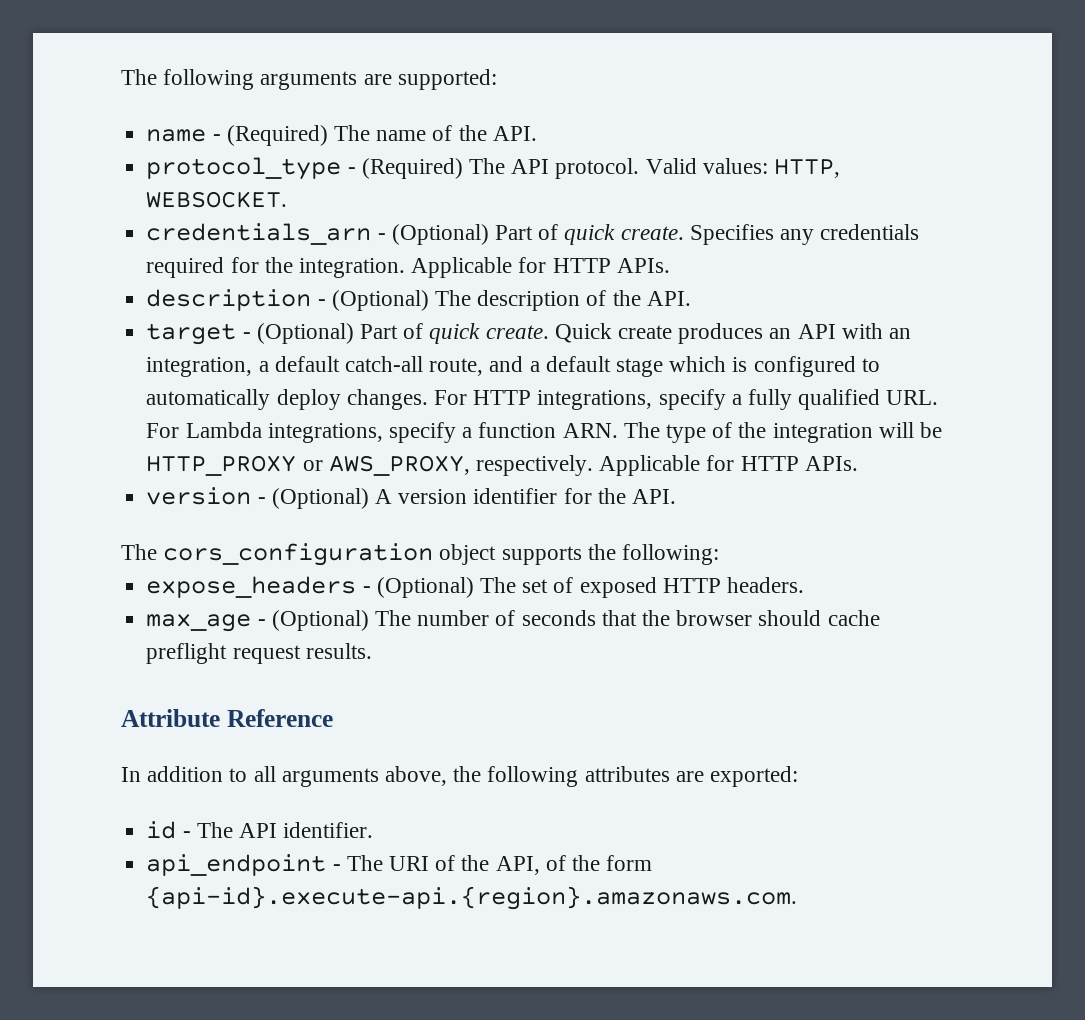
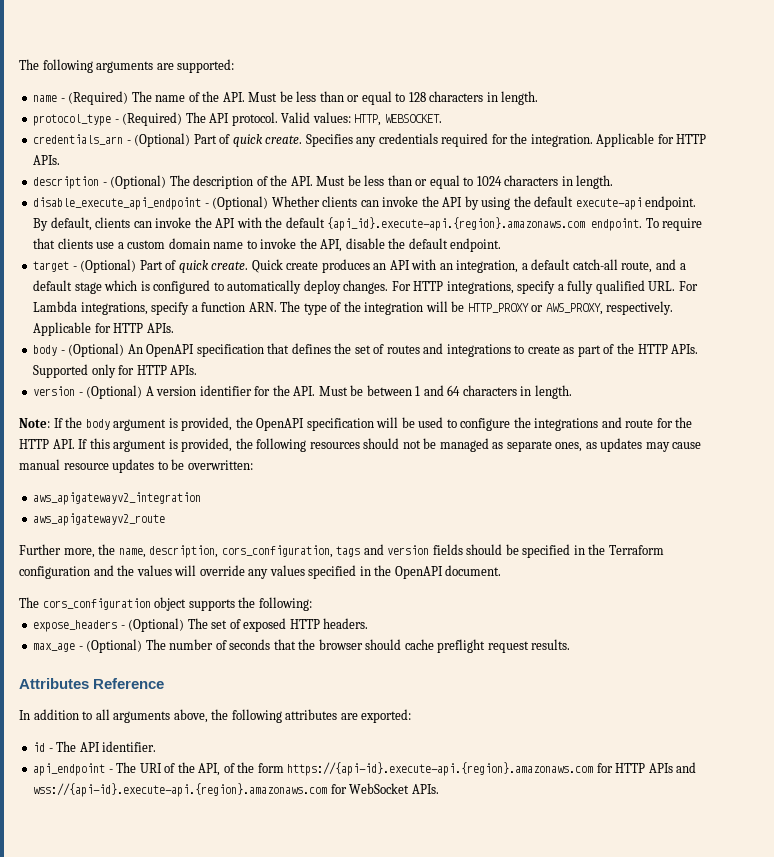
- name - (Required) The name of the API.
+ name - (Required) The name of the API. Must be less than or equal to 128 characters in length.
- description - (Optional) The description of the API.
+ description - (Optional) The description of the API. Must be less than or equal to 1024 characters in length.
+ disable_execute_api_endpoint - (Optional) Whether clients can invoke the API by using the default execute-api endpoint. By default, clients can invoke the API with the default {api_id}.execute-api.{region}.amazonaws.com endpoint. To require that clients use a custom domain name to invoke the API, disable the default endpoint.
+ body - (Optional) An OpenAPI specification that defines the set of routes and integrations to create as part of the HTTP APIs. Supported only for HTTP APIs.
- version - (Optional) A version identifier for the API.
+ version - (Optional) A version identifier for the API. Must be between 1 and 64 characters in length.
+ Note: If the body argument is provided, the OpenAPI specification will be used to configure the integrations and route for the HTTP API. If this argument is provided, the following resources should not be managed as separate ones, as updates may cause manual resource updates to be overwritten:
+ aws_apigatewayv2_integration
+ aws_apigatewayv2_route
+ Further more, the name, description, cors_configuration, tags and version fields should be specified in the Terraform configuration and the values will override any values specified in the OpenAPI document.
- Attribute Reference
+ Attributes Reference
- api_endpoint - The URI of the API, of the form {api-id}.execute-api.{region}.amazonaws.com.
+ api_endpoint - The URI of the API, of the form https://{api-id}.execute-api.{region}.amazonaws.com for HTTP APIs and wss://{api-id}.execute-api.{region}.amazonaws.com for WebSocket APIs.

